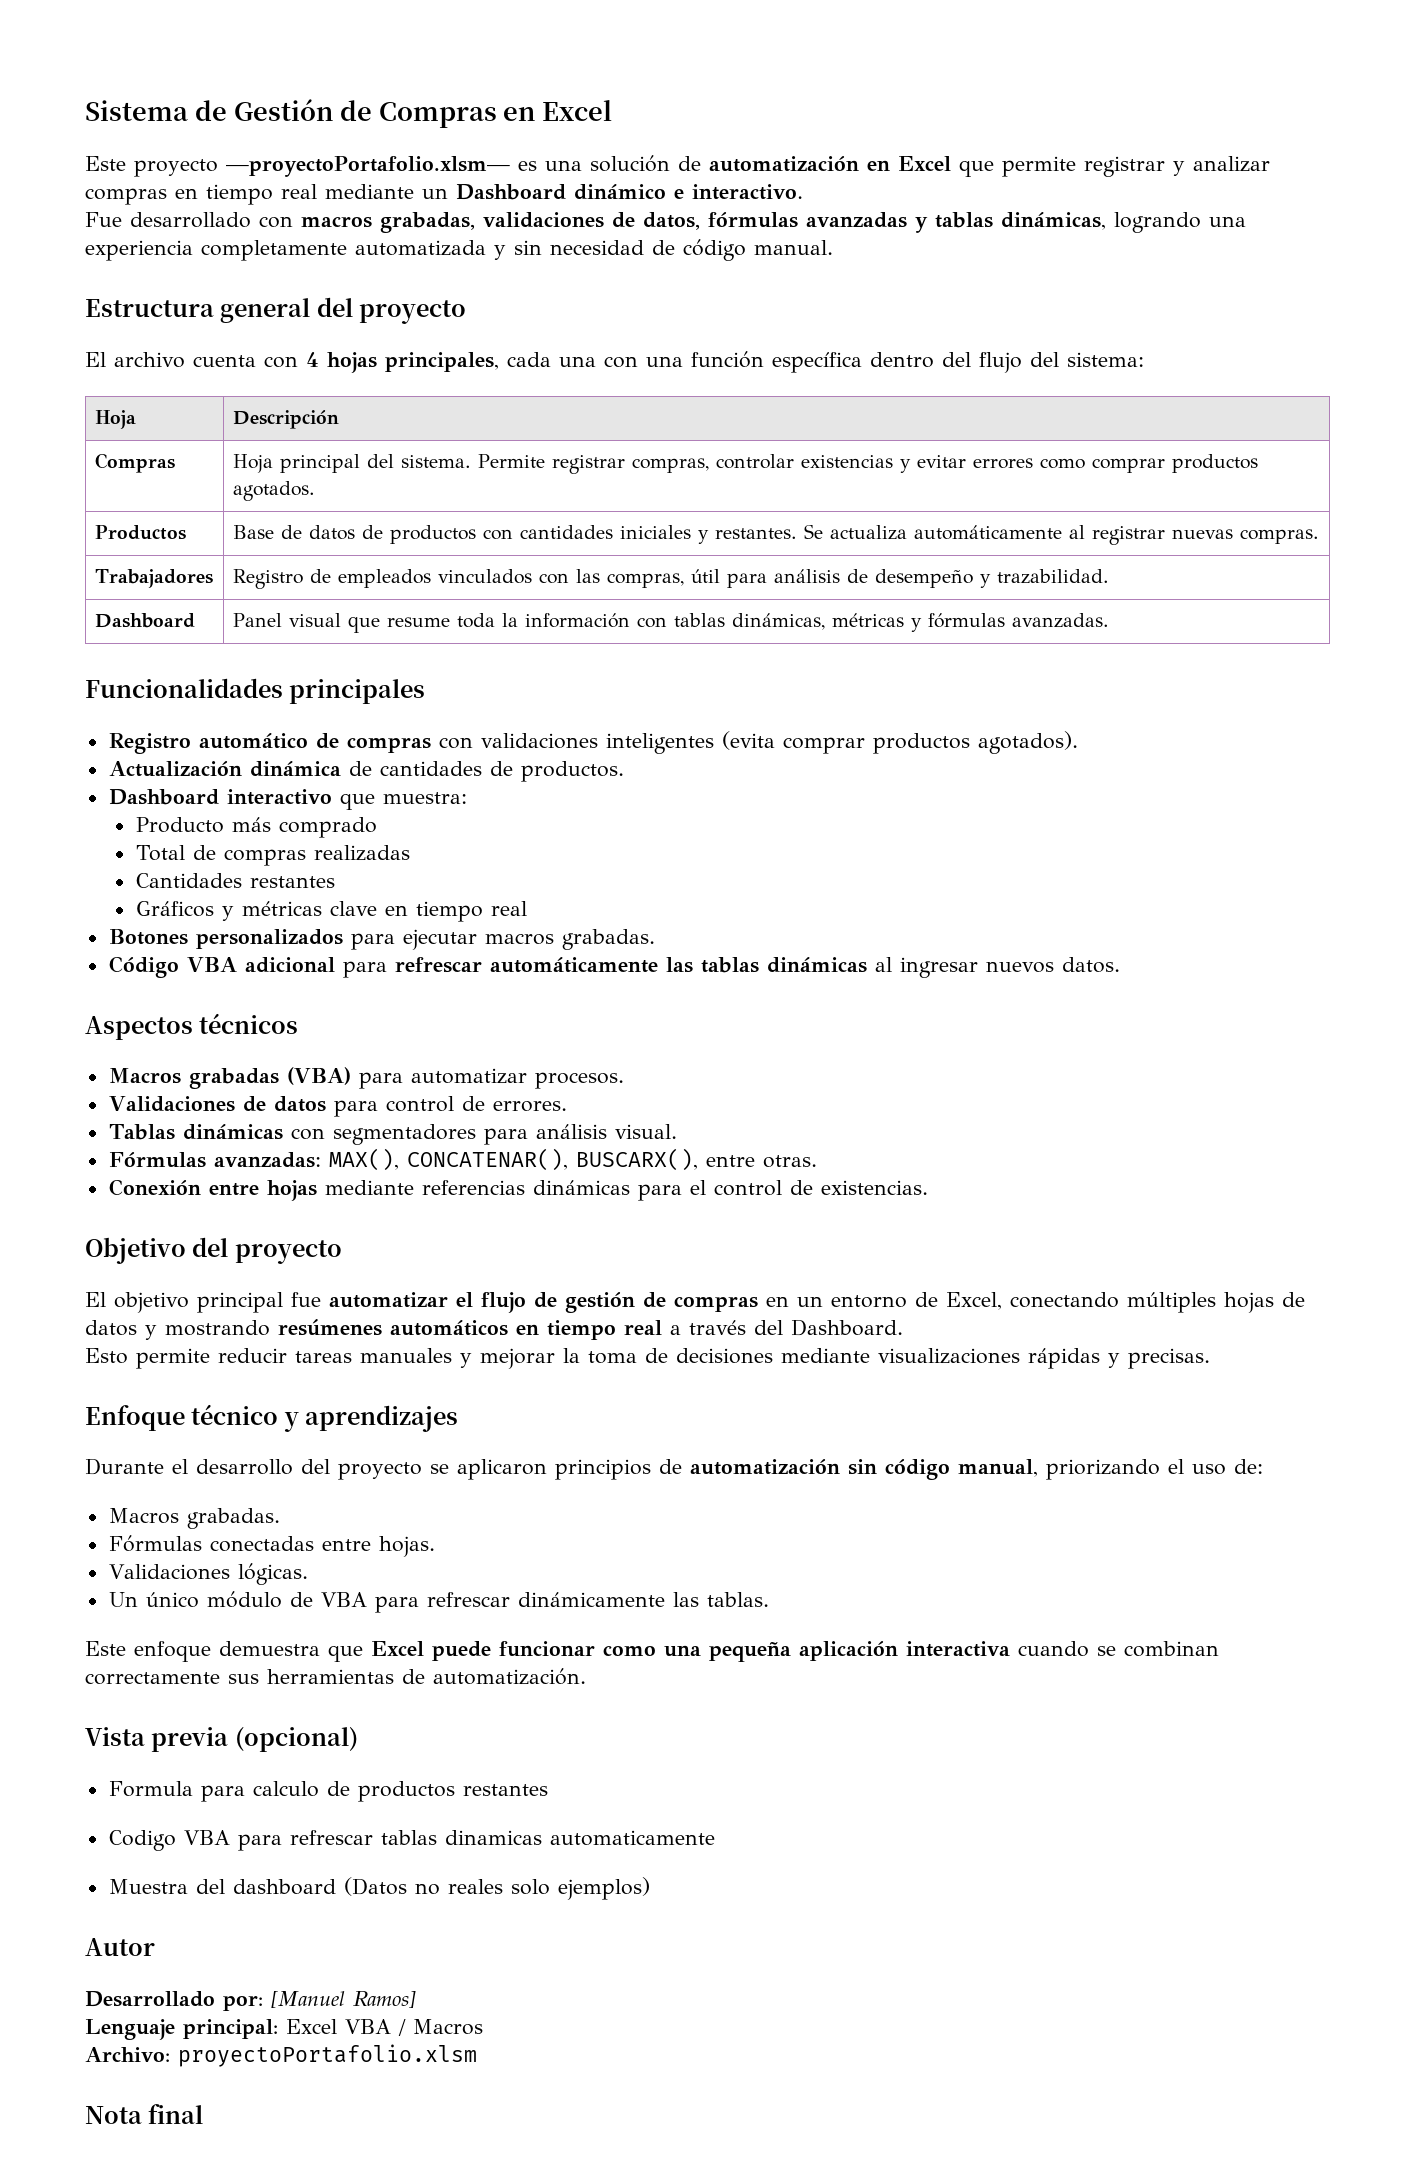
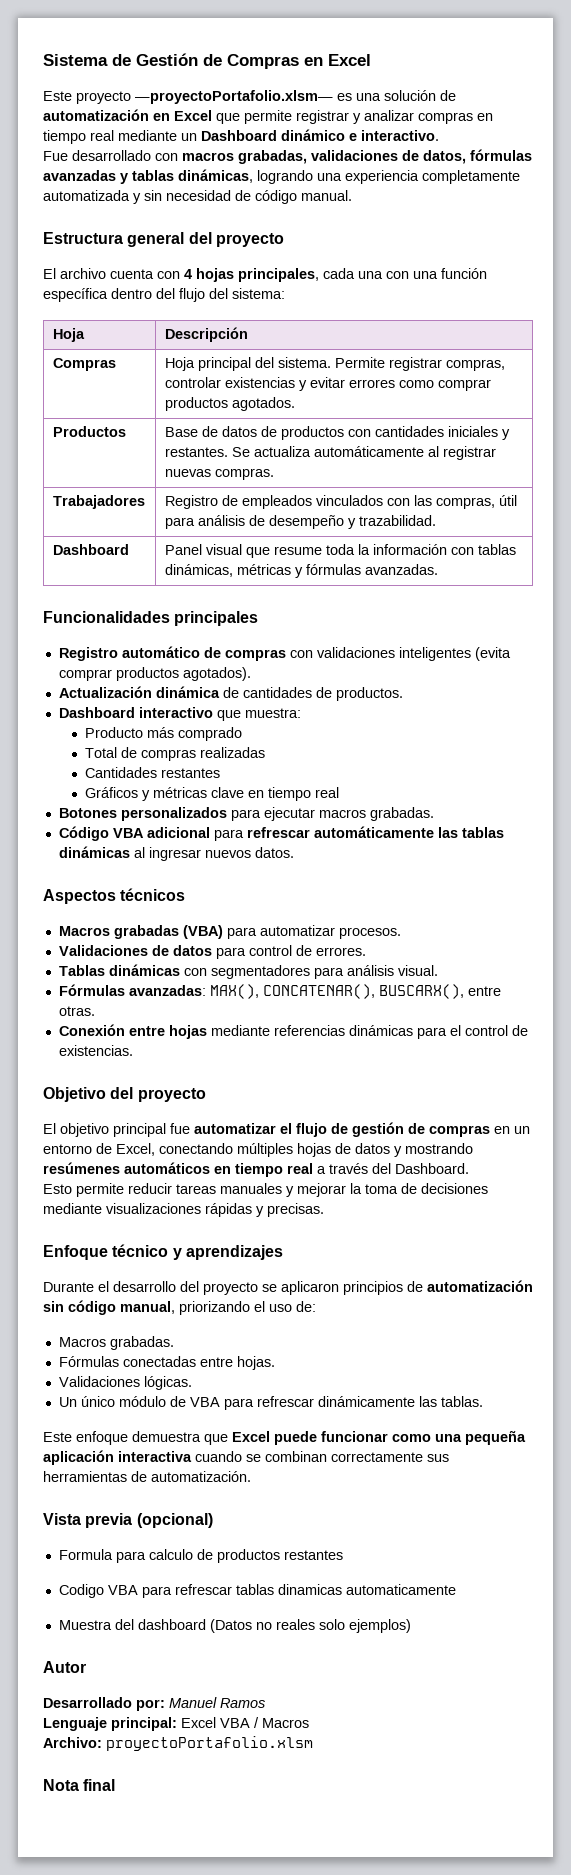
- Desarrollado por: [Manuel Ramos]
+ Desarrollado por: Manuel Ramos

